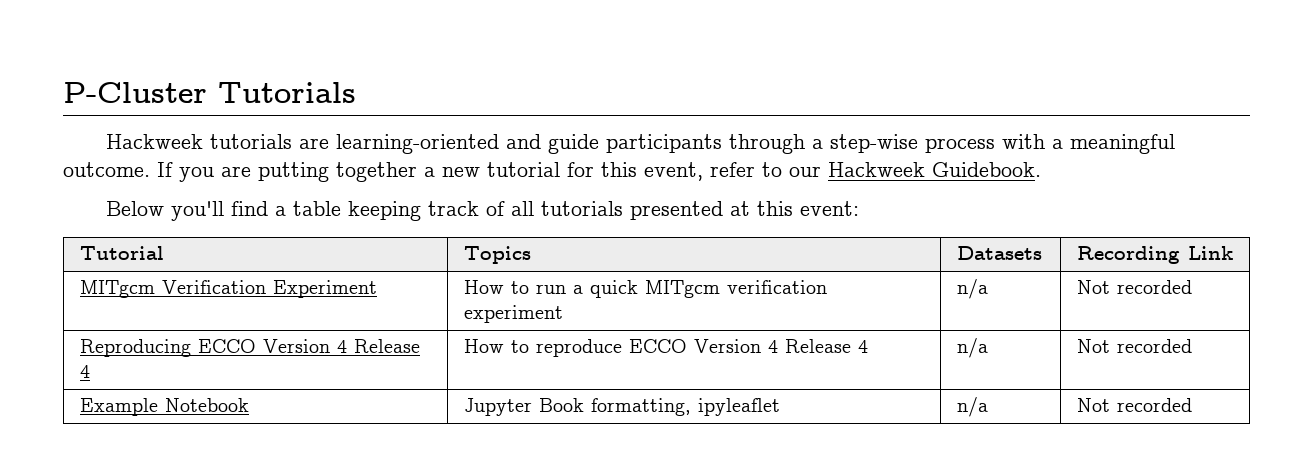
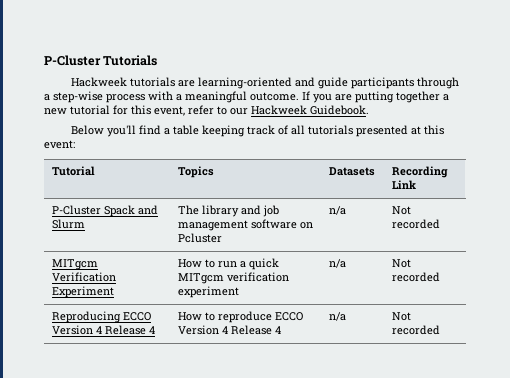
+ P-Cluster Spack and Slurm | The library and job management software on Pcluster | n/a | Not recorded
- Example Notebook | Jupyter Book formatting, ipyleaflet | n/a | Not recorded

